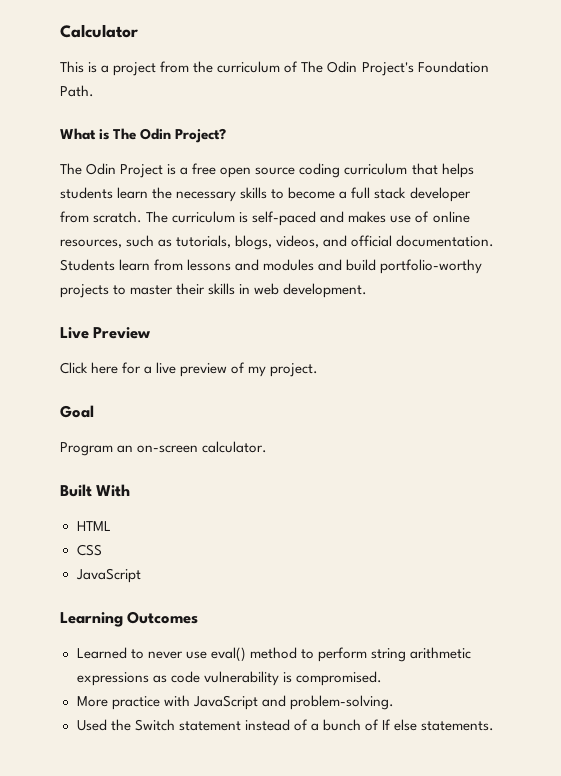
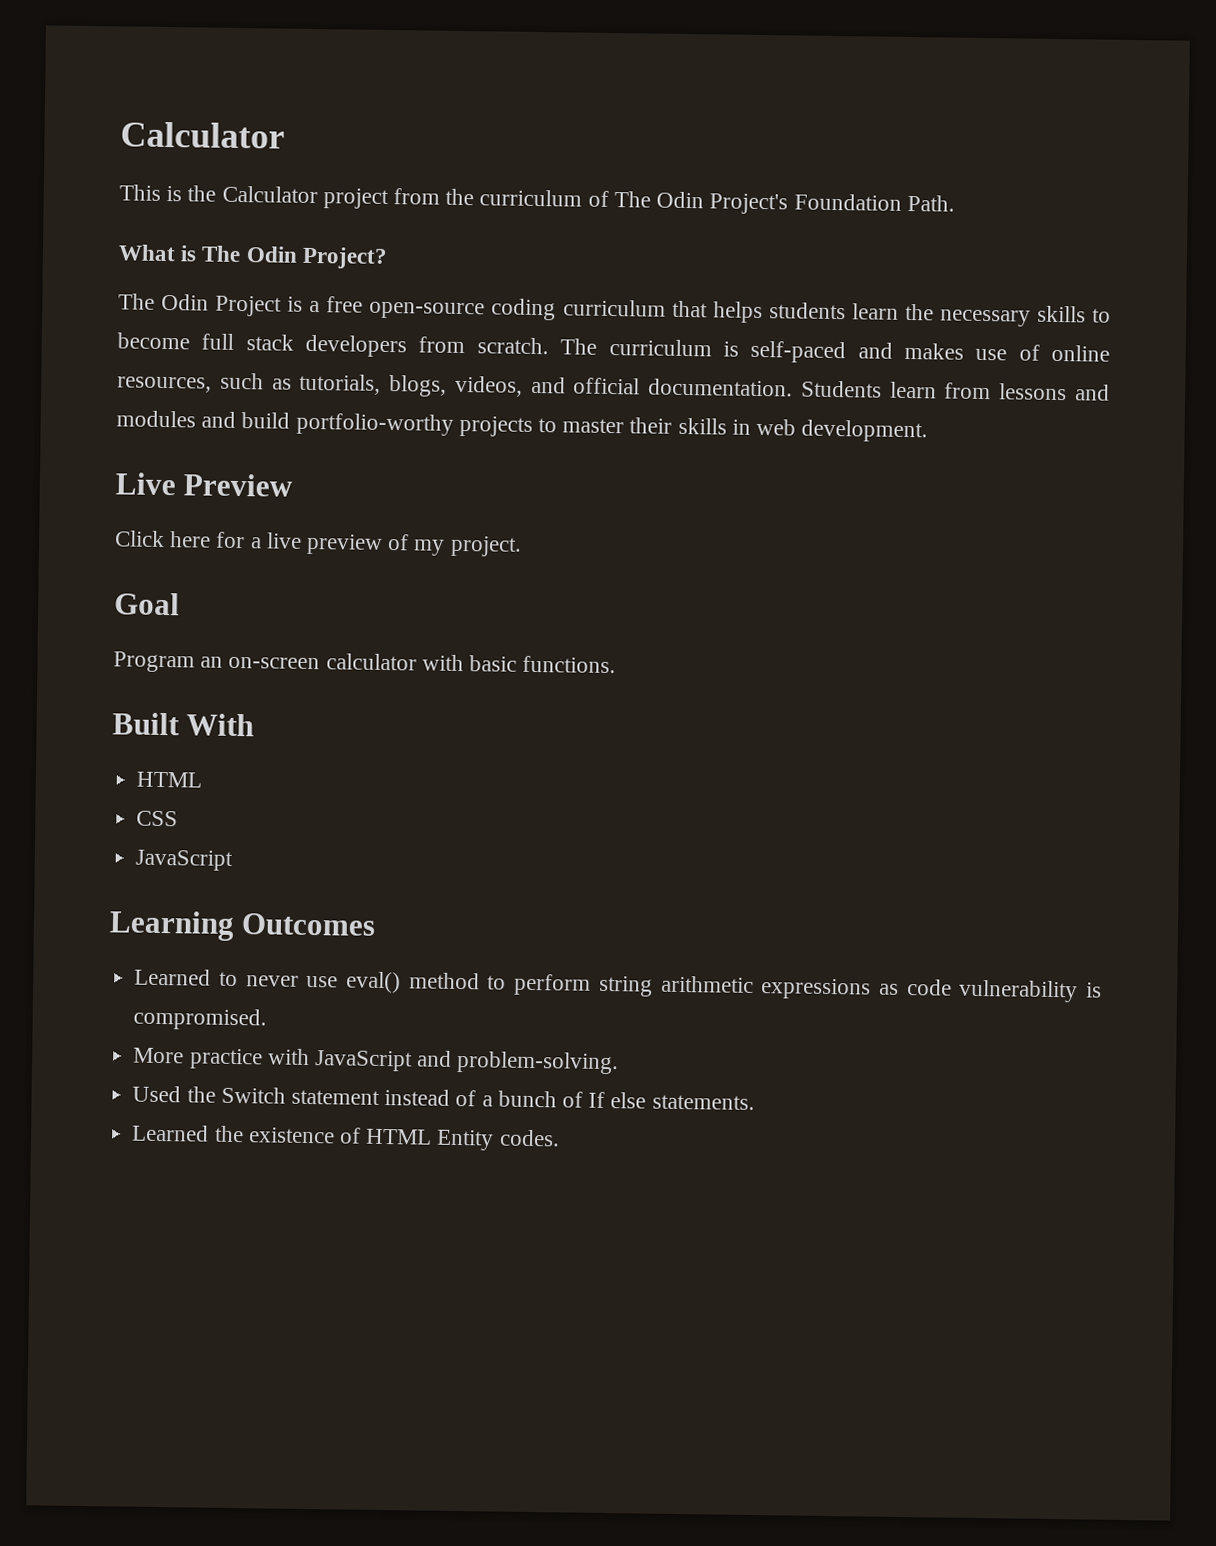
- This is a project from the curriculum of The Odin Project's Foundation Path.
+ This is the Calculator project from the curriculum of The Odin Project's Foundation Path.
- The Odin Project is a free open source coding curriculum that helps students learn the necessary skills to become a full stack developer from scratch.
+ The Odin Project is a free open-source coding curriculum that helps students learn the necessary skills to become full stack developers from scratch.
- Program an on-screen calculator.
+ Program an on-screen calculator with basic functions.
+ Learned the existence of HTML Entity codes.

